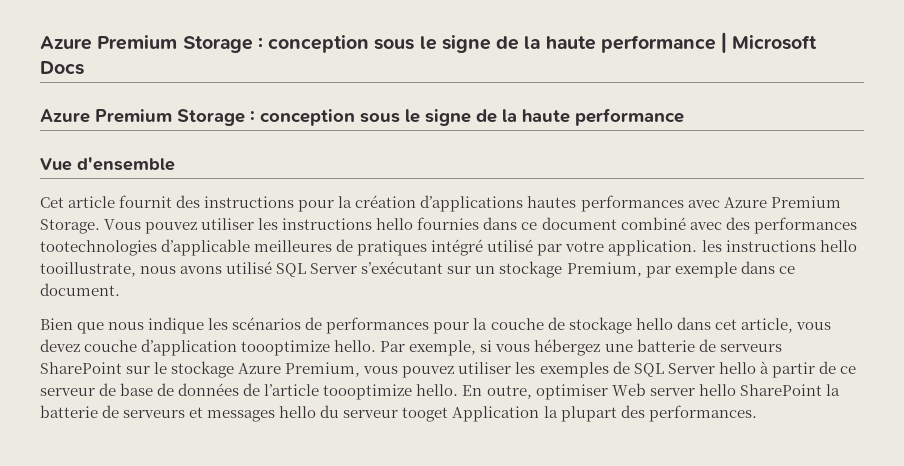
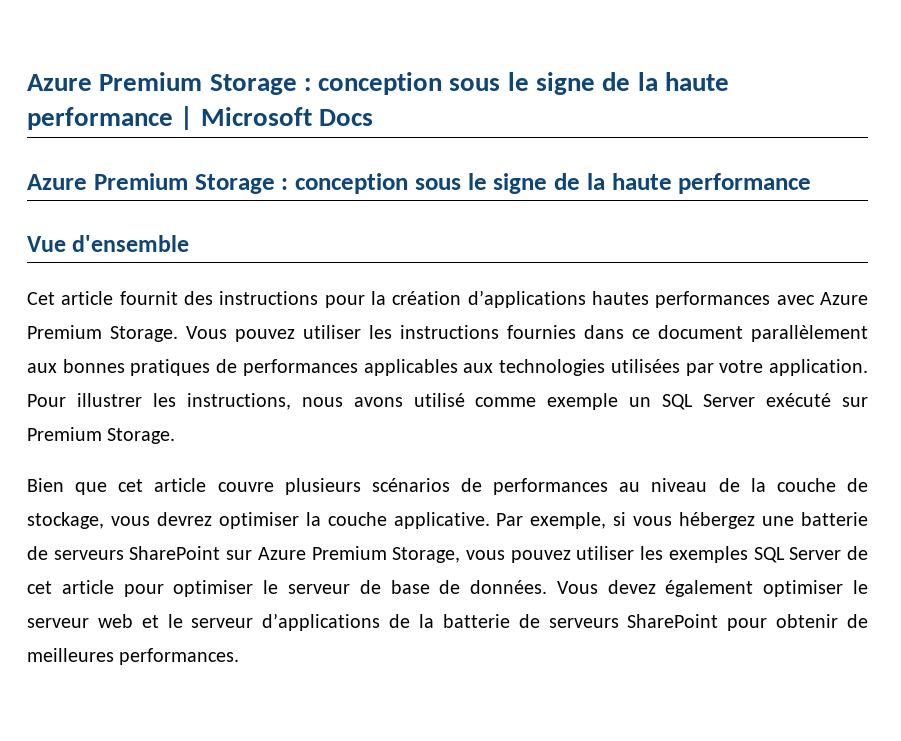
- Vous pouvez utiliser les instructions hello fournies dans ce document combiné avec des performances tootechnologies d’applicable meilleures de pratiques intégré utilisé par votre application. les instructions hello tooillustrate, nous avons utilisé SQL Server s’exécutant sur un stockage Premium, par exemple dans ce document.
- Bien que nous indique les scénarios de performances pour la couche de stockage hello dans cet article, vous devez couche d’application toooptimize hello.
+ Vous pouvez utiliser les instructions fournies dans ce document parallèlement aux bonnes pratiques de performances applicables aux technologies utilisées par votre application. Pour illustrer les instructions, nous avons utilisé comme exemple un SQL Server exécuté sur Premium Storage.
+ Bien que cet article couvre plusieurs scénarios de performances au niveau de la couche de stockage, vous devrez optimiser la couche applicative.
- Par exemple, si vous hébergez une batterie de serveurs SharePoint sur le stockage Azure Premium, vous pouvez utiliser les exemples de SQL Server hello à partir de ce serveur de base de données de l’article toooptimize hello. En outre, optimiser Web server hello SharePoint la batterie de serveurs et messages hello du serveur tooget Application la plupart des performances.
+ Par exemple, si vous hébergez une batterie de serveurs SharePoint sur Azure Premium Storage, vous pouvez utiliser les exemples SQL Server de cet article pour optimiser le serveur de base de données. Vous devez également optimiser le serveur web et le serveur d’applications de la batterie de serveurs SharePoint pour obtenir de meilleures performances.

